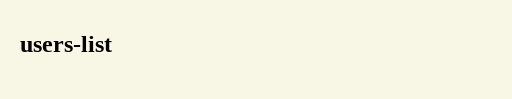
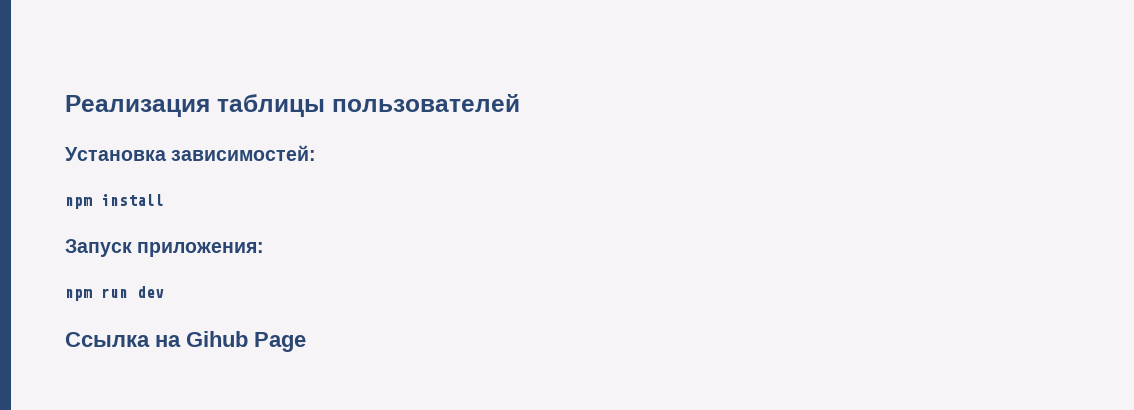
- users-list
+ Реализация таблицы пользователей
+ Установка зависимостей:
+ npm install
+ Запуск приложения:
+ npm run dev
+ Ссылка на Gihub Page

